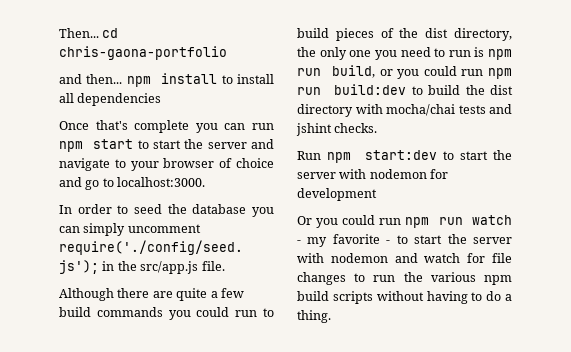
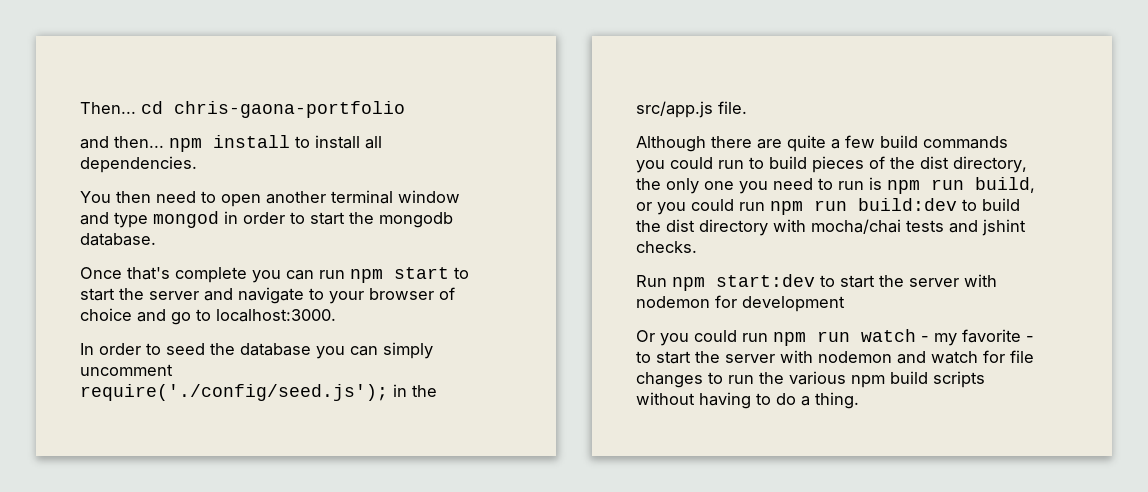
- and then... npm install to install all dependencies
+ and then... npm install to install all dependencies.
+ You then need to open another terminal window and type mongod in order to start the mongodb database.

